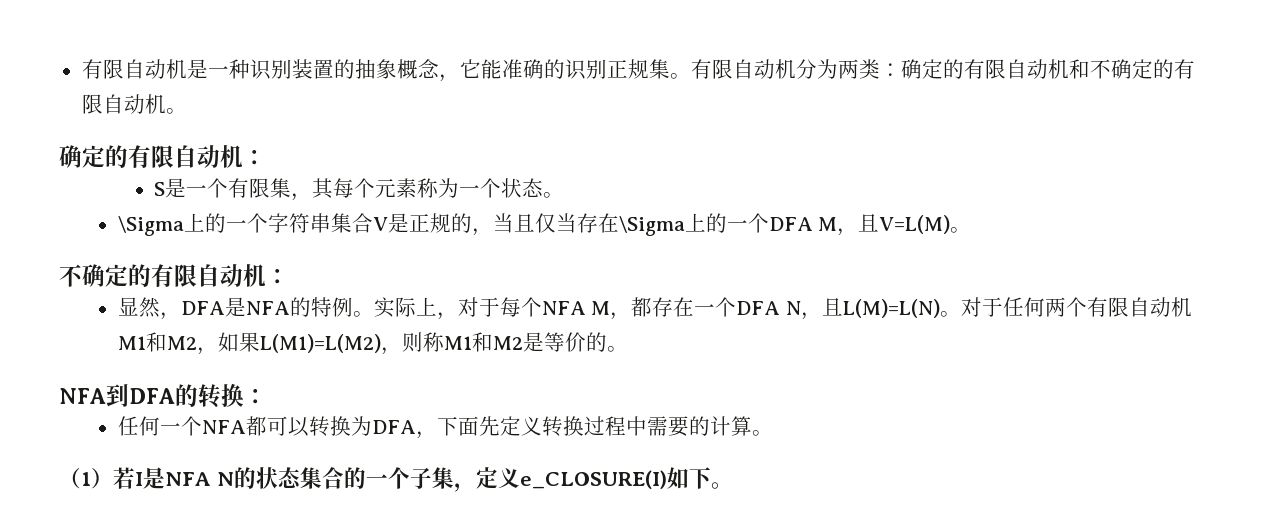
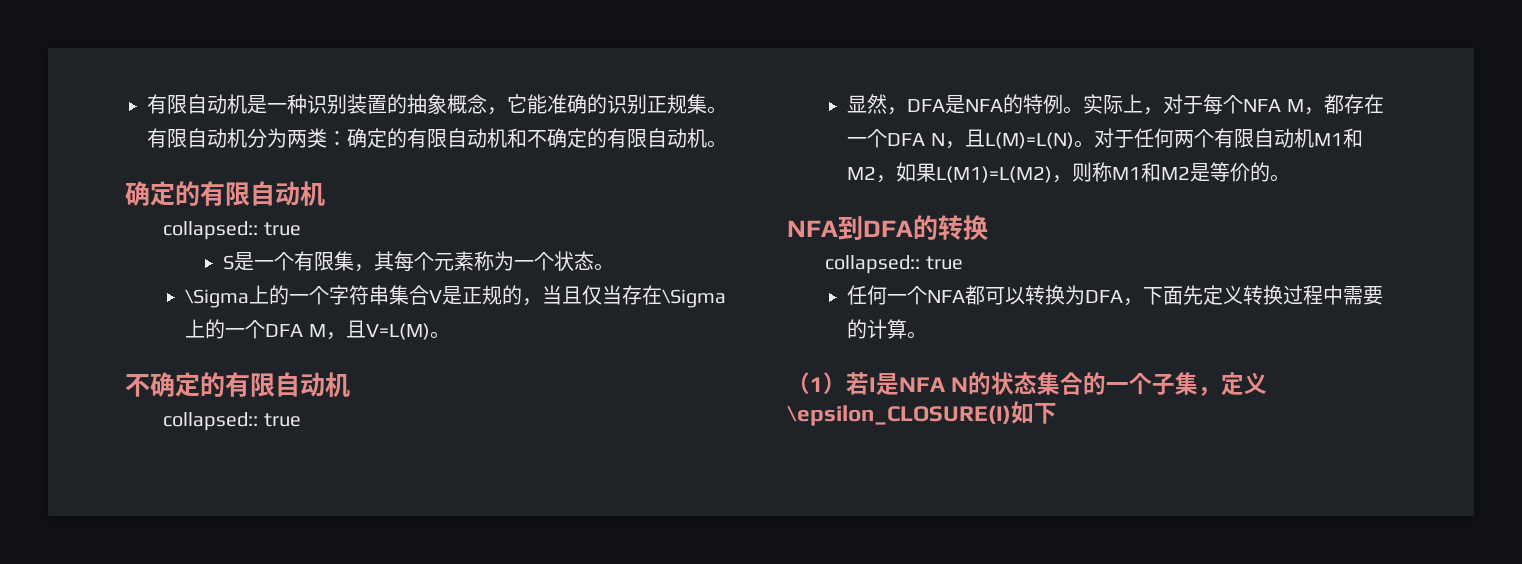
  有限自动机分为两类：确定的有限自动机和不确定的有限自动机。
- 确定的有限自动机：
+ 确定的有限自动机
+ collapsed:: true
  \Sigma上的一个字符串集合V是正规的，当且仅当存在\Sigma上的一个DFA M，且V=L(M)。
- 不确定的有限自动机：
+ 不确定的有限自动机
+ collapsed:: true
- NFA到DFA的转换：
+ NFA到DFA的转换
+ collapsed:: true
- （1）若I是NFA N的状态集合的一个子集，定义e_CLOSURE(I)如下。
+ （1）若I是NFA N的状态集合的一个子集，定义\epsilon_CLOSURE(I)如下

